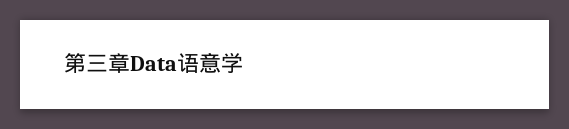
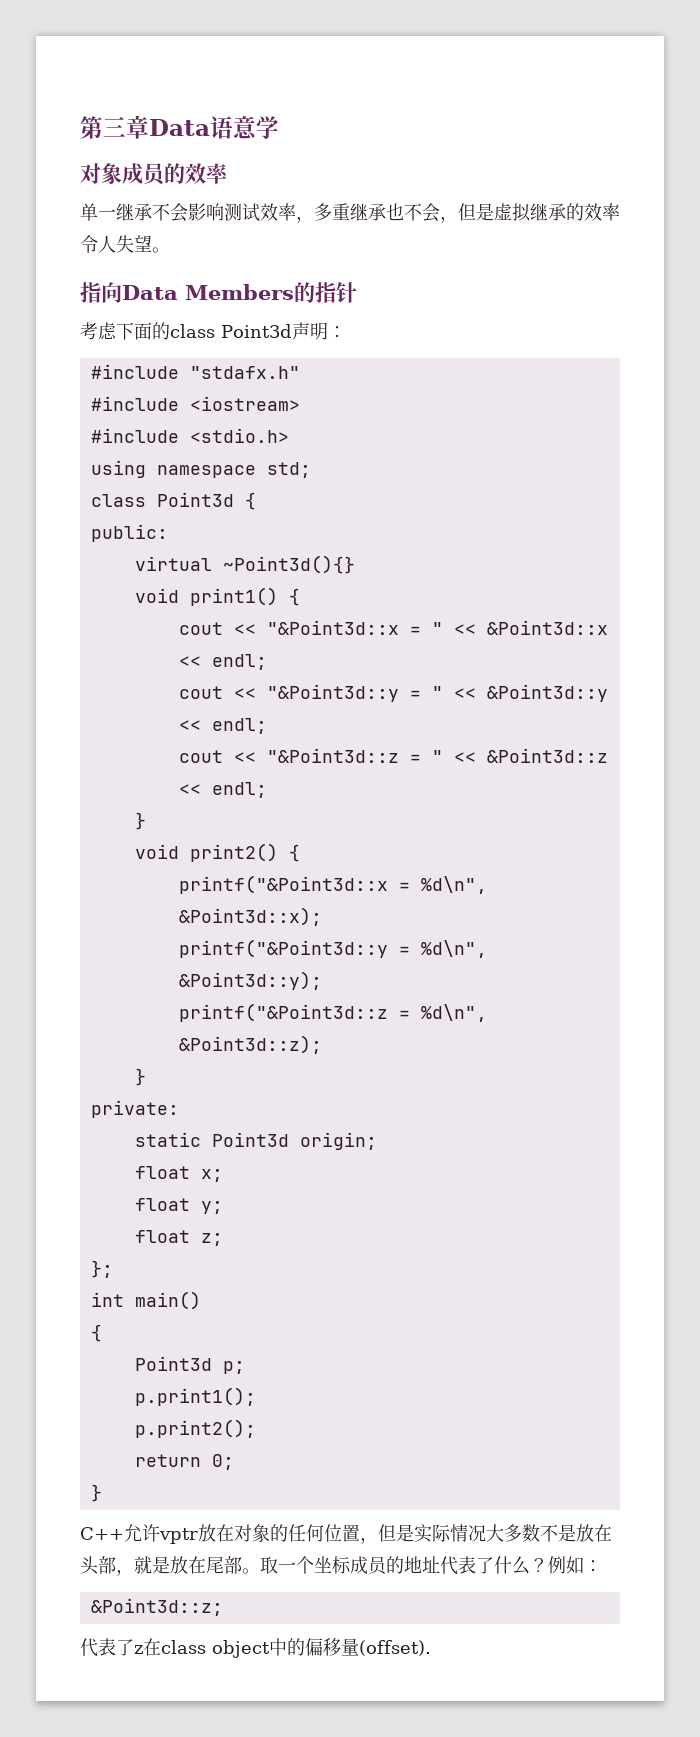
+ 对象成员的效率
+ 单一继承不会影响测试效率，多重继承也不会，但是虚拟继承的效率令人失望。
+ 指向Data Members的指针
+ 考虑下面的class Point3d声明：
+ #include "stdafx.h"
+ #include <iostream>
+ #include <stdio.h>
+ using namespace std;
+ class Point3d {
+ public:
+ virtual ~Point3d(){}
+ void print1() {
+ cout << "&Point3d::x = " << &Point3d::x << endl;
+ cout << "&Point3d::y = " << &Point3d::y << endl;
+ cout << "&Point3d::z = " << &Point3d::z << endl;
+ }
+ void print2() {
+ printf("&Point3d::x = %d\n", &Point3d::x);
+ printf("&Point3d::y = %d\n", &Point3d::y);
+ printf("&Point3d::z = %d\n", &Point3d::z);
+ }
+ private:
+ static Point3d origin;
+ float x;
+ float y;
+ float z;
+ };
+ int main()
+ {
+ Point3d p;
+ p.print1();
+ p.print2();
+ return 0;
+ }
+ C++允许vptr放在对象的任何位置，但是实际情况大多数不是放在头部，就是放在尾部。取一个坐标成员的地址代表了什么？例如：
+ &Point3d::z;
+ 代表了z在class object中的偏移量(offset).

